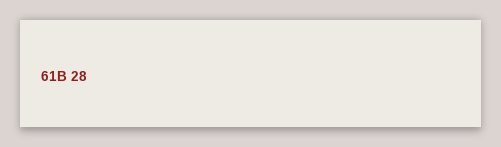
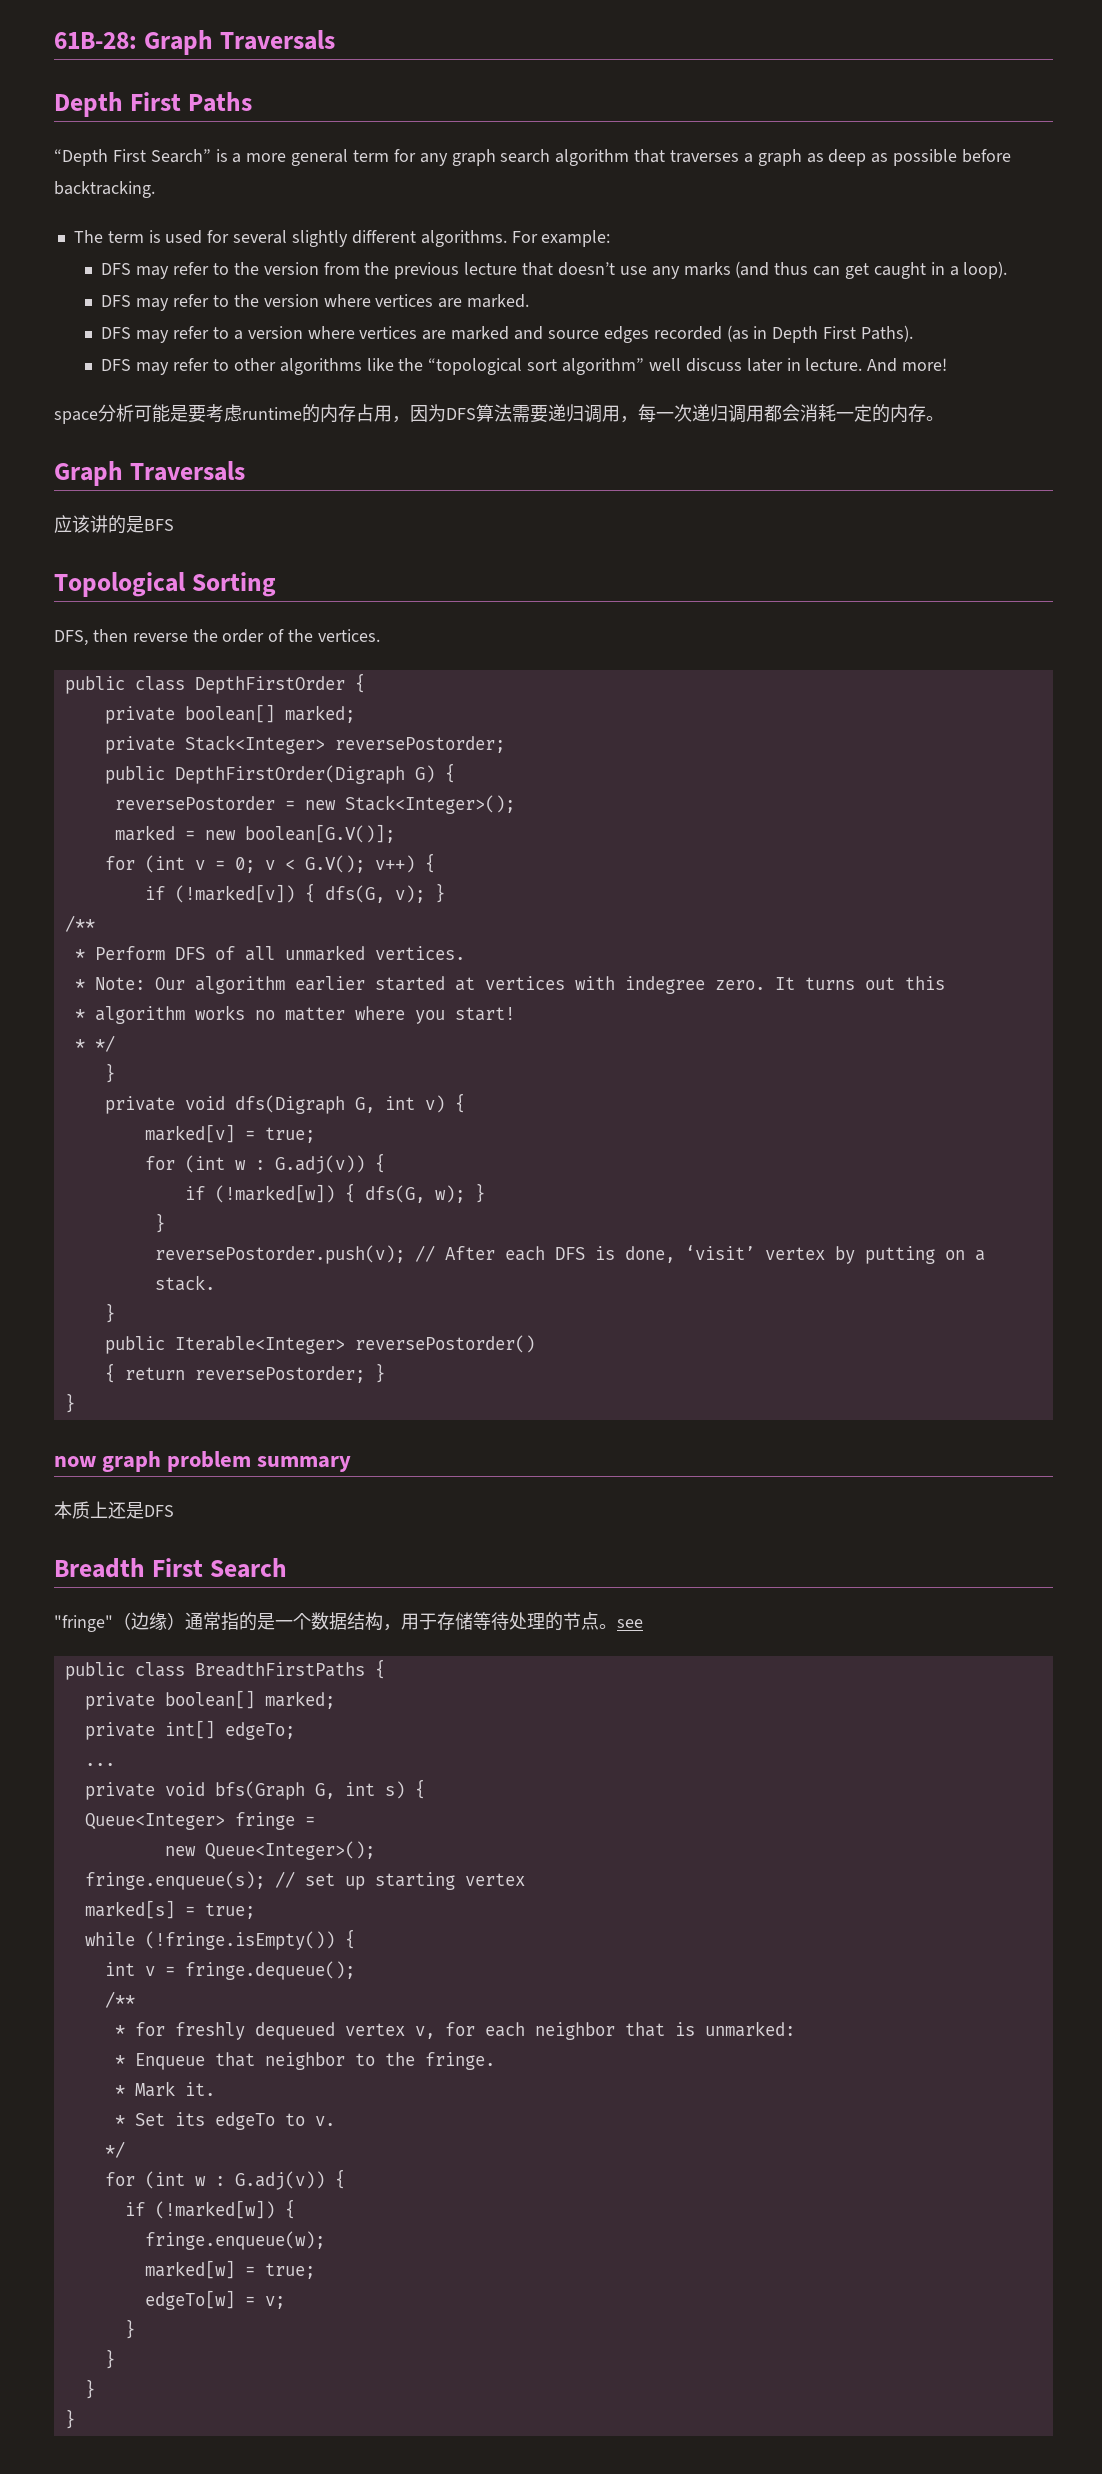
- 61B 28
+ 61B-28: Graph Traversals
+ Depth First Paths
+ “Depth First Search” is a more general term for any graph search algorithm that traverses a graph as deep as possible before backtracking.
+ The term is used for several slightly different algorithms. For example:
+ DFS may refer to the version from the previous lecture that doesn’t use any marks (and thus can get caught in a loop).
+ DFS may refer to the version where vertices are marked.
+ DFS may refer to a version where vertices are marked and source edges recorded (as in Depth First Paths).
+ DFS may refer to other algorithms like the “topological sort algorithm” well discuss later in lecture. And more!
+ space分析可能是要考虑runtime的内存占用，因为DFS算法需要递归调用，每一次递归调用都会消耗一定的内存。
+ Graph Traversals
+ 应该讲的是BFS
+ Topological Sorting
+ DFS, then reverse the order of the vertices.
+ public class DepthFirstOrder {
+ private boolean[] marked;
+ private Stack<Integer> reversePostorder;
+ public DepthFirstOrder(Digraph G) {
+ reversePostorder = new Stack<Integer>();
+ marked = new boolean[G.V()];
+ for (int v = 0; v < G.V(); v++) {
+ if (!marked[v]) { dfs(G, v); }
+ /**
+ * Perform DFS of all unmarked vertices.
+ * Note: Our algorithm earlier started at vertices with indegree zero. It turns out this
+ * algorithm works no matter where you start!
+ * */
+ }
+ private void dfs(Digraph G, int v) {
+ marked[v] = true;
+ for (int w : G.adj(v)) {
+ if (!marked[w]) { dfs(G, w); }
+ }
+ reversePostorder.push(v); // After each DFS is done, ‘visit’ vertex by putting on a stack.
+ }
+ public Iterable<Integer> reversePostorder()
+ { return reversePostorder; }
+ }
+ now graph problem summary
+ 本质上还是DFS
+ Breadth First Search
+ "fringe"（边缘）通常指的是一个数据结构，用于存储等待处理的节点。see
+ public class BreadthFirstPaths {
+ private boolean[] marked;
+ private int[] edgeTo;
+ ...
+ private void bfs(Graph G, int s) {
+ Queue<Integer> fringe =
+ new Queue<Integer>();
+ fringe.enqueue(s); // set up starting vertex
+ marked[s] = true;
+ while (!fringe.isEmpty()) {
+ int v = fringe.dequeue();
+ /**
+ * for freshly dequeued vertex v, for each neighbor that is unmarked:
+ * Enqueue that neighbor to the fringe.
+ * Mark it.
+ * Set its edgeTo to v.
+ */
+ for (int w : G.adj(v)) {
+ if (!marked[w]) {
+ fringe.enqueue(w);
+ marked[w] = true;
+ edgeTo[w] = v;
+ }
+ }
+ }
+ }

